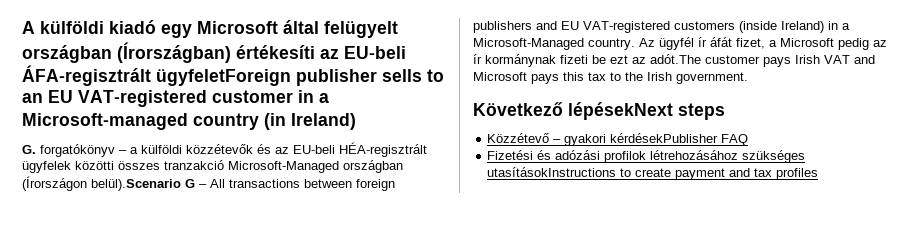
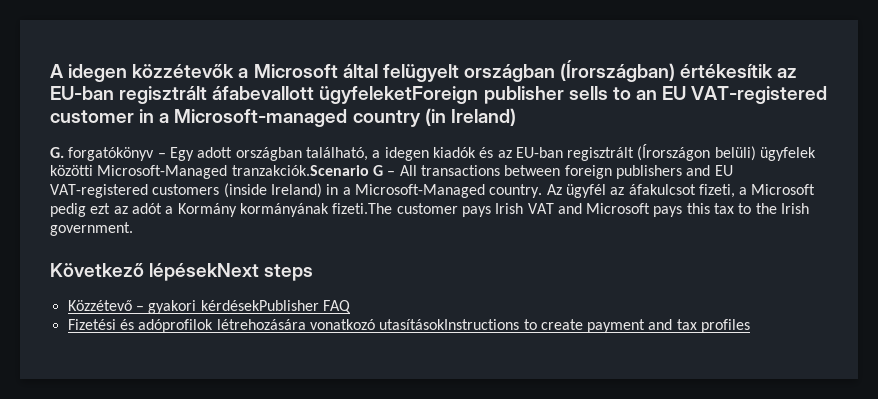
- A külföldi kiadó egy Microsoft által felügyelt országban (Írországban) értékesíti az EU-beli ÁFA-regisztrált ügyfeletForeign publisher sells to an EU VAT-registered customer in a Microsoft-managed country (in Ireland)
+ A idegen közzétevők a Microsoft által felügyelt országban (Írországban) értékesítik az EU-ban regisztrált áfabevallott ügyfeleketForeign publisher sells to an EU VAT-registered customer in a Microsoft-managed country (in Ireland)
- G. forgatókönyv – a külföldi közzétevők és az EU-beli HÉA-regisztrált ügyfelek közötti összes tranzakció Microsoft-Managed országban (Írországon belül).Scenario G – All transactions between foreign publishers and EU VAT-registered customers (inside Ireland) in a Microsoft-Managed country.
+ G. forgatókönyv – Egy adott országban található, a idegen kiadók és az EU-ban regisztrált (Írországon belüli) ügyfelek közötti Microsoft-Managed tranzakciók.Scenario G – All transactions between foreign publishers and EU VAT-registered customers (inside Ireland) in a Microsoft-Managed country.
- Az ügyfél ír áfát fizet, a Microsoft pedig az ír kormánynak fizeti be ezt az adót.The customer pays Irish VAT and Microsoft pays this tax to the Irish government.
+ Az ügyfél az áfakulcsot fizeti, a Microsoft pedig ezt az adót a Kormány kormányának fizeti.The customer pays Irish VAT and Microsoft pays this tax to the Irish government.
- Fizetési és adózási profilok létrehozásához szükséges utasításokInstructions to create payment and tax profiles
+ Fizetési és adóprofilok létrehozására vonatkozó utasításokInstructions to create payment and tax profiles

